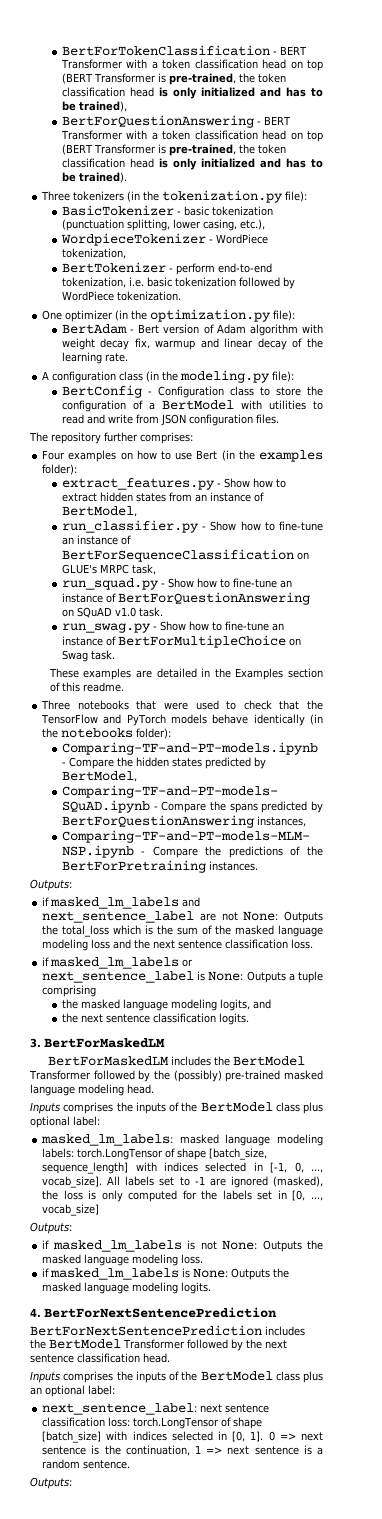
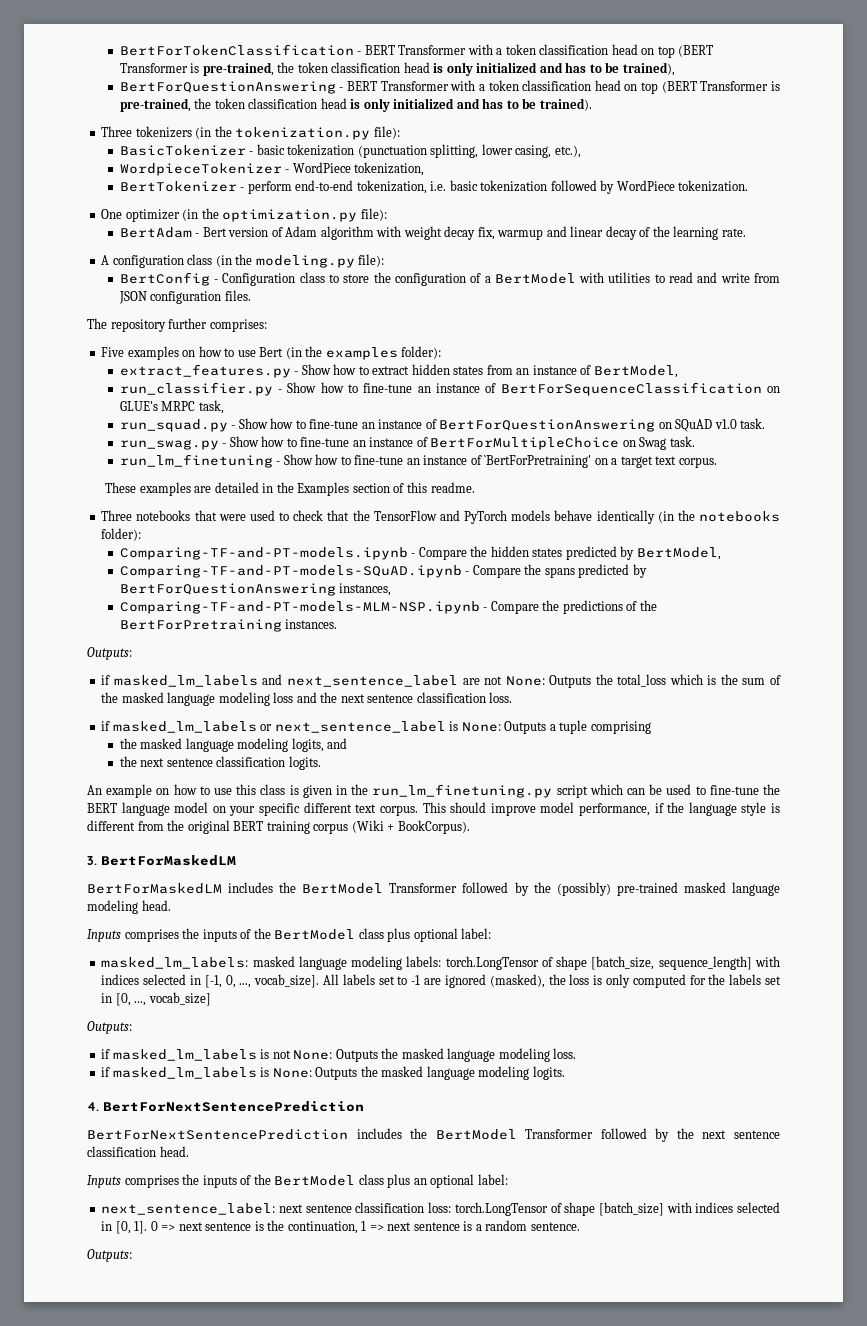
- Four examples on how to use Bert (in the examples folder):
+ Five examples on how to use Bert (in the examples folder):
+ run_lm_finetuning - Show how to fine-tune an instance of `BertForPretraining' on a target text corpus.
+ An example on how to use this class is given in the run_lm_finetuning.py script which can be used to fine-tune the BERT language model on your specific different text corpus. This should improve model performance, if the language style is different from the original BERT training corpus (Wiki + BookCorpus).

